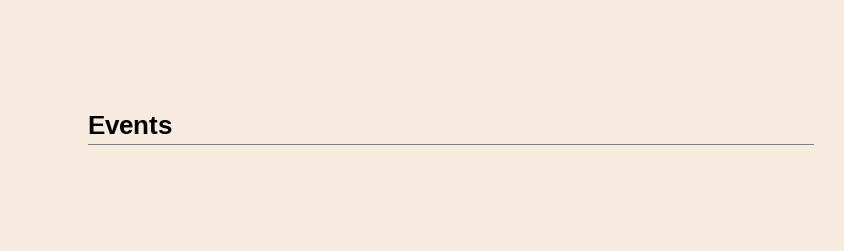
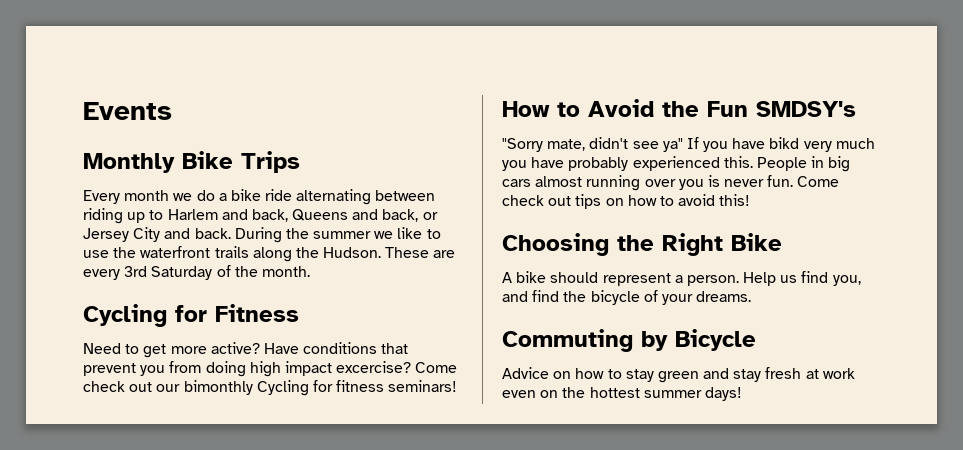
+ Monthly Bike Trips
+ Every month we do a bike ride alternating between riding up to Harlem and back, Queens and back, or Jersey City and back. During the summer we like to use the waterfront trails along the Hudson. These are every 3rd Saturday of the month.
+ Cycling for Fitness
+ Need to get more active? Have conditions that prevent you from doing high impact excercise? Come check out our bimonthly Cycling for fitness seminars!
+ How to Avoid the Fun SMDSY's
+ "Sorry mate, didn't see ya" If you have bikd very much you have probably experienced this. People in big cars almost running over you is never fun. Come check out tips on how to avoid this!
+ Choosing the Right Bike
+ A bike should represent a person. Help us find you, and find the bicycle of your dreams.
+ Commuting by Bicycle
+ Advice on how to stay green and stay fresh at work even on the hottest summer days!

